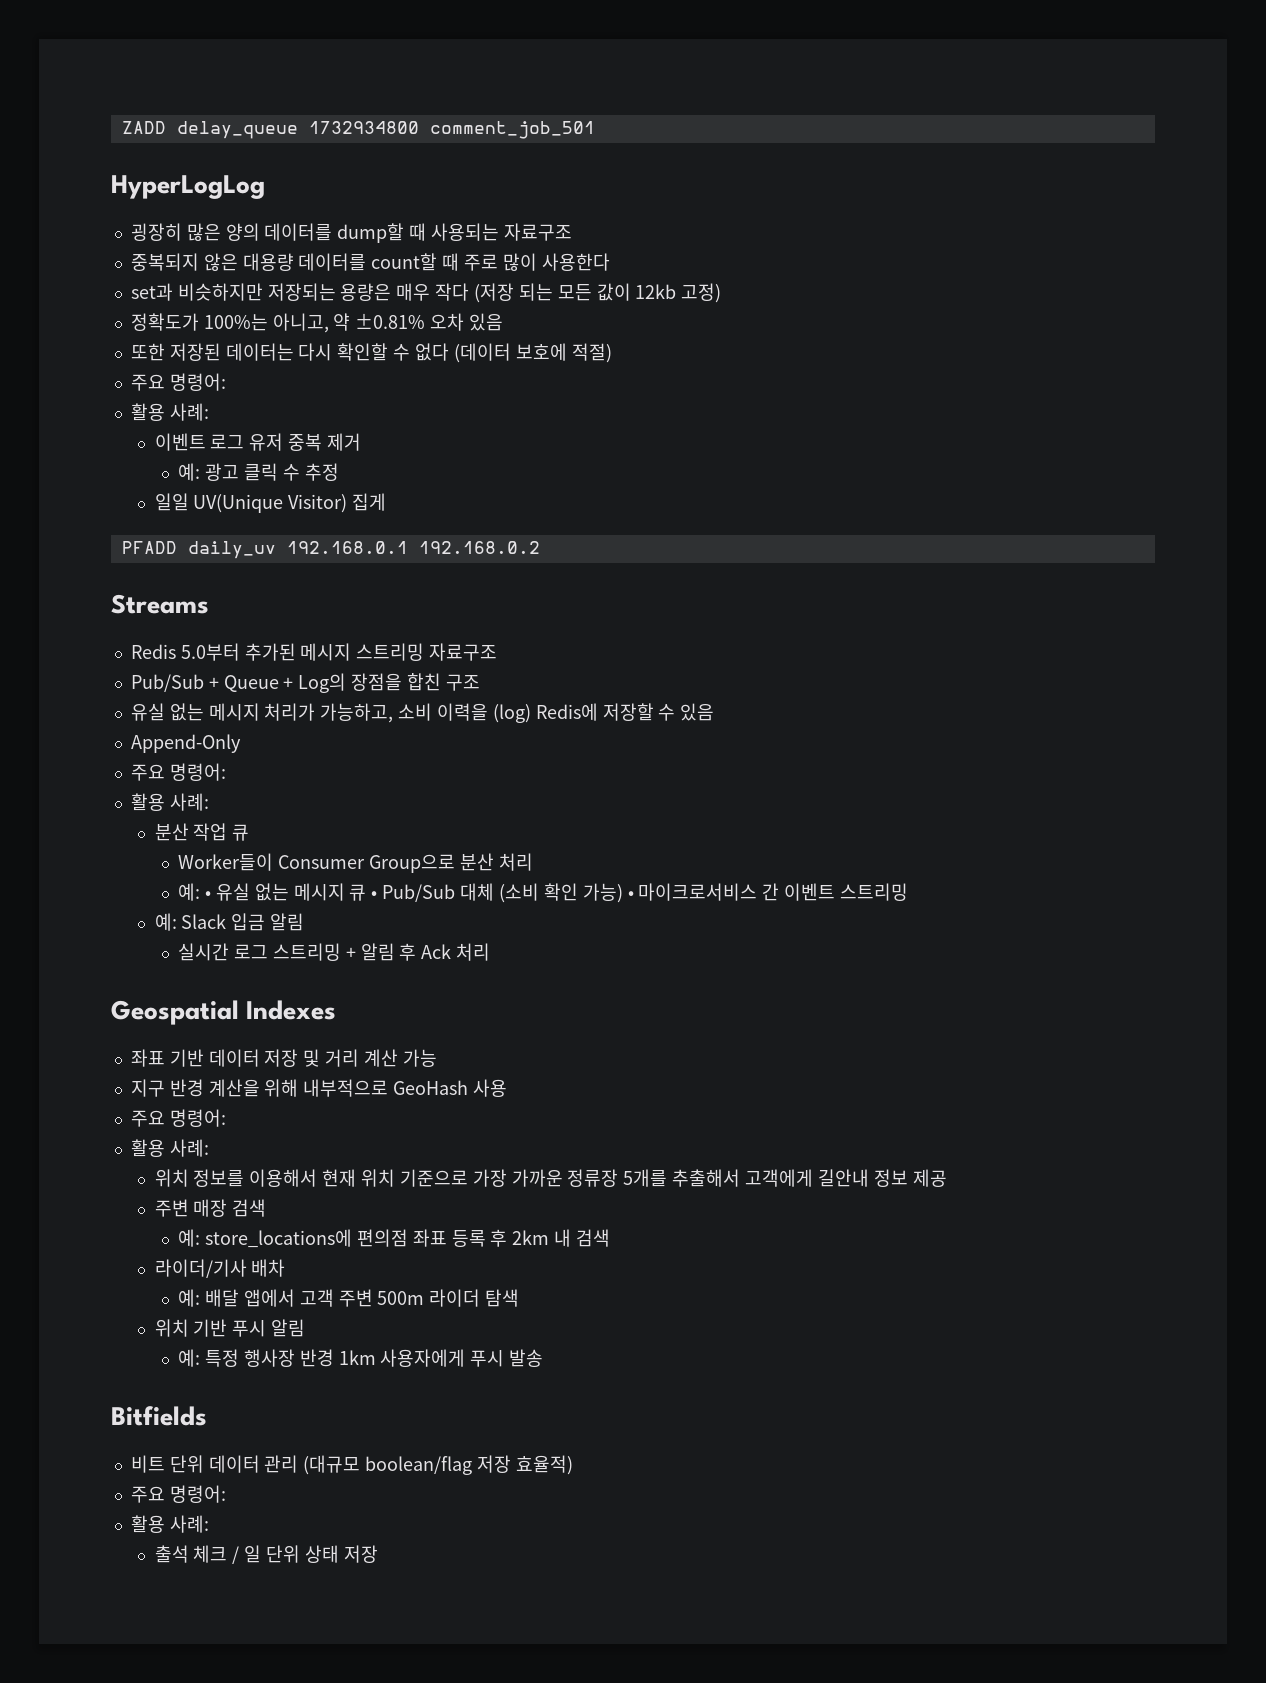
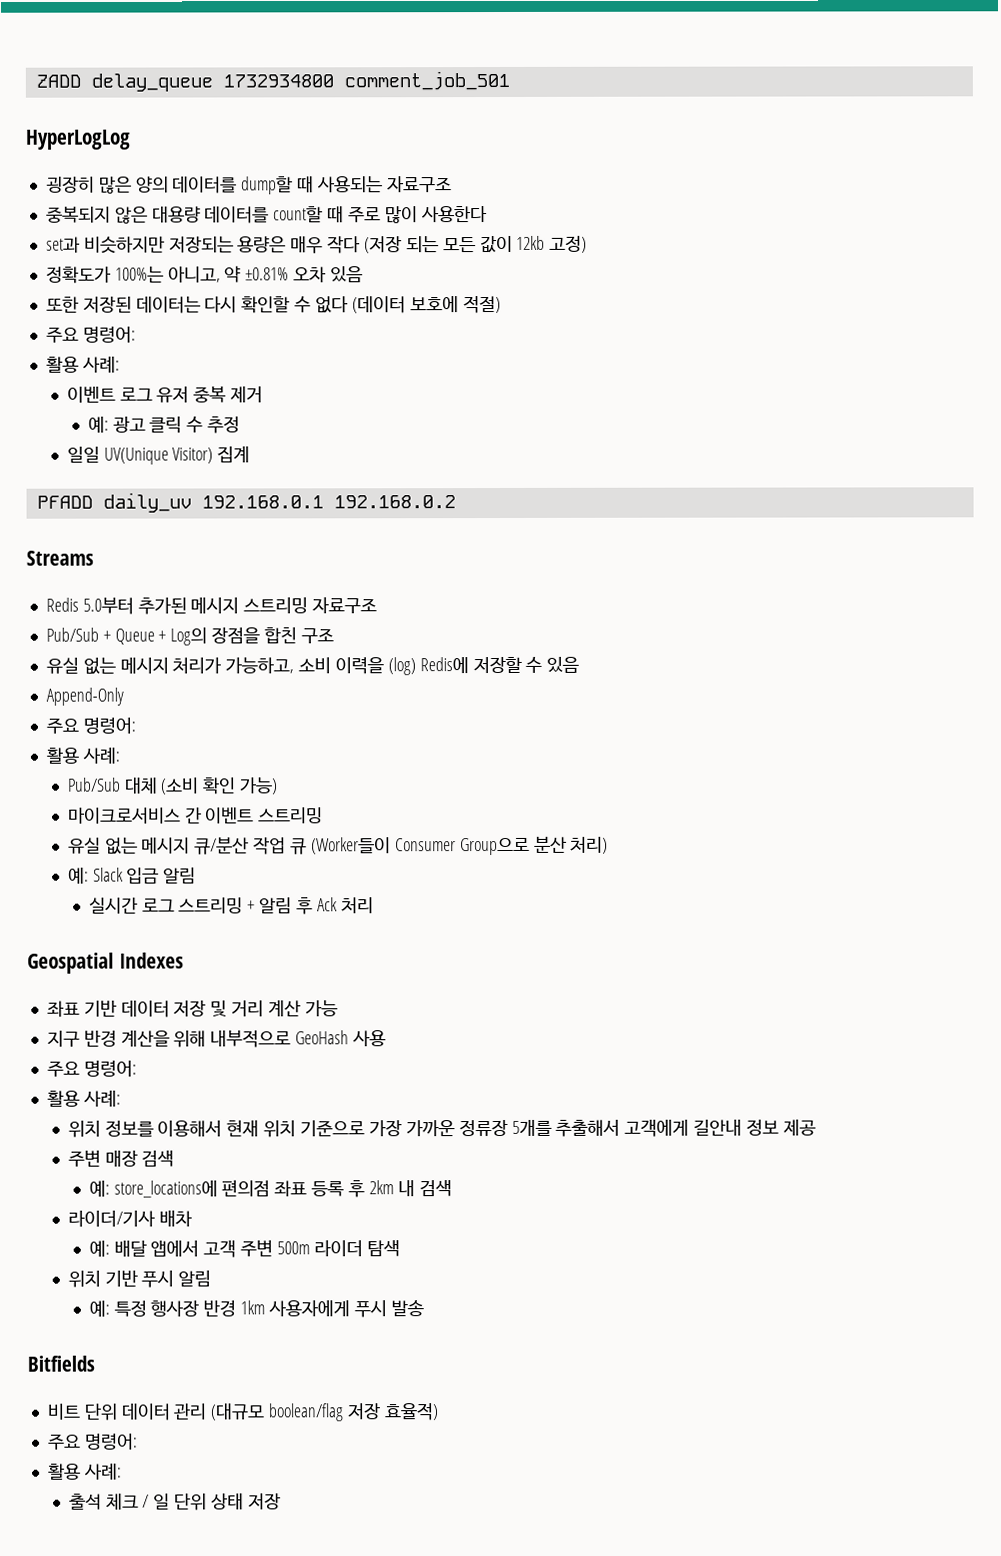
- 일일 UV(Unique Visitor) 집게
+ 일일 UV(Unique Visitor) 집계
- 분산 작업 큐
- Worker들이 Consumer Group으로 분산 처리
- 예: • 유실 없는 메시지 큐 • Pub/Sub 대체 (소비 확인 가능) • 마이크로서비스 간 이벤트 스트리밍
+ Pub/Sub 대체 (소비 확인 가능)
+ 마이크로서비스 간 이벤트 스트리밍
+ 유실 없는 메시지 큐/분산 작업 큐 (Worker들이 Consumer Group으로 분산 처리)

